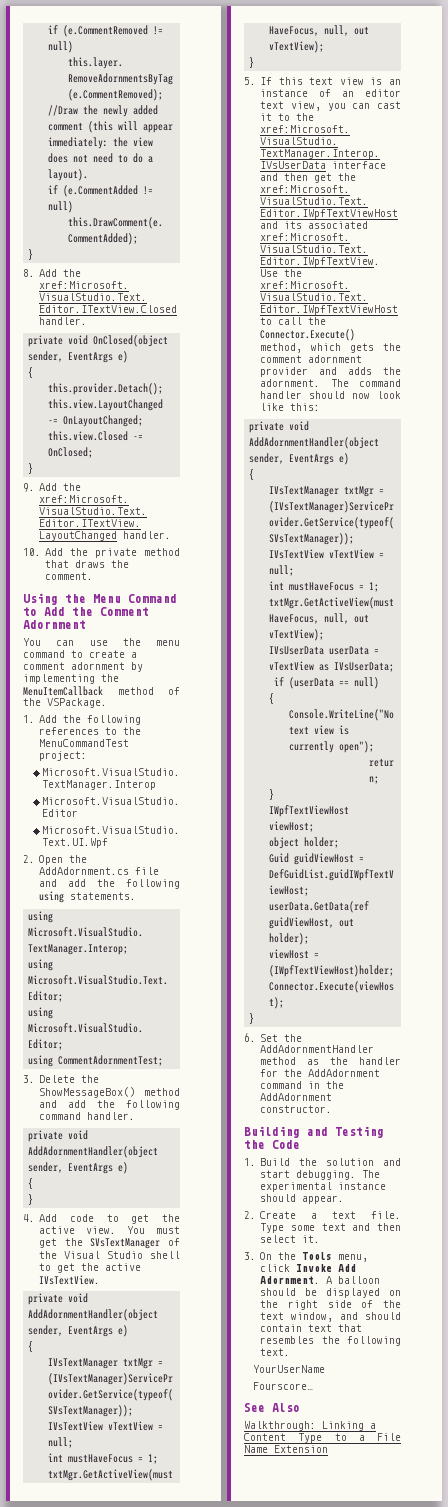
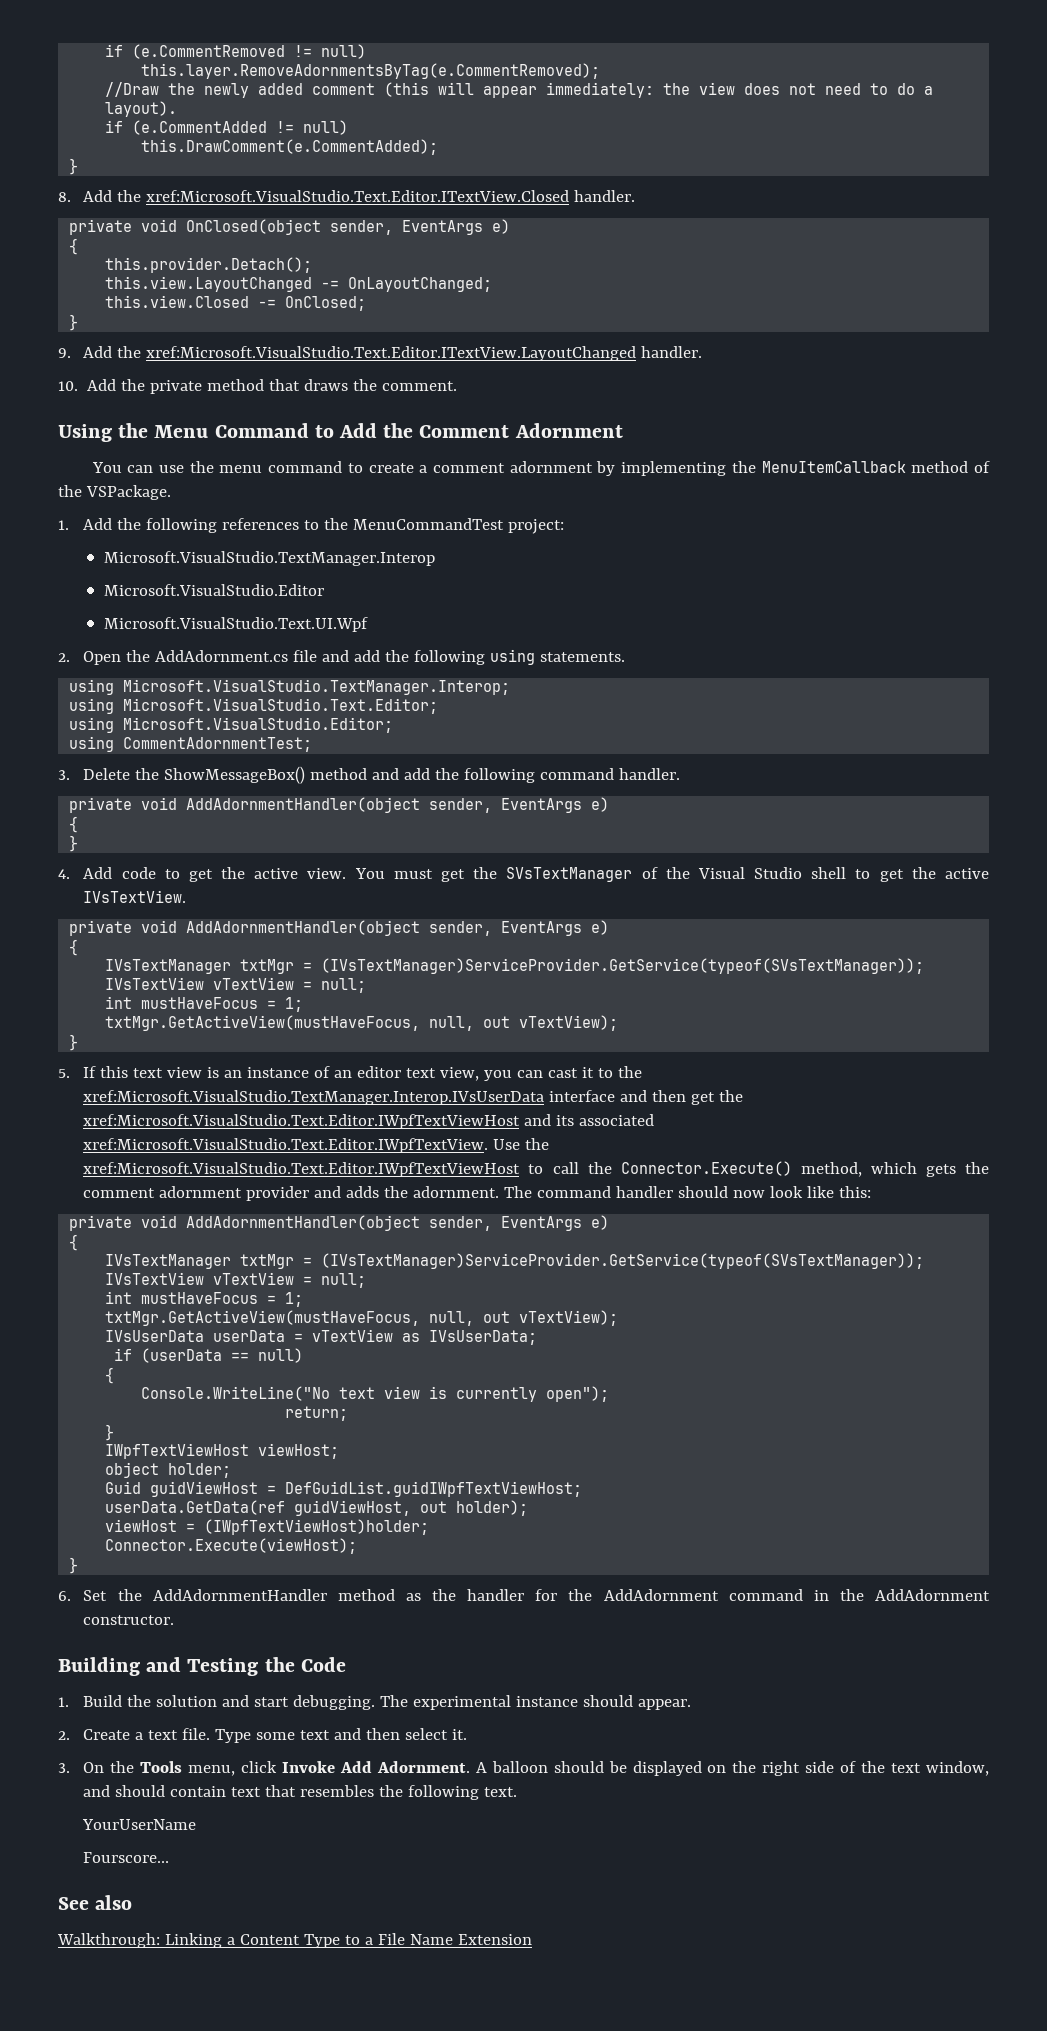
- See Also
+ See also

